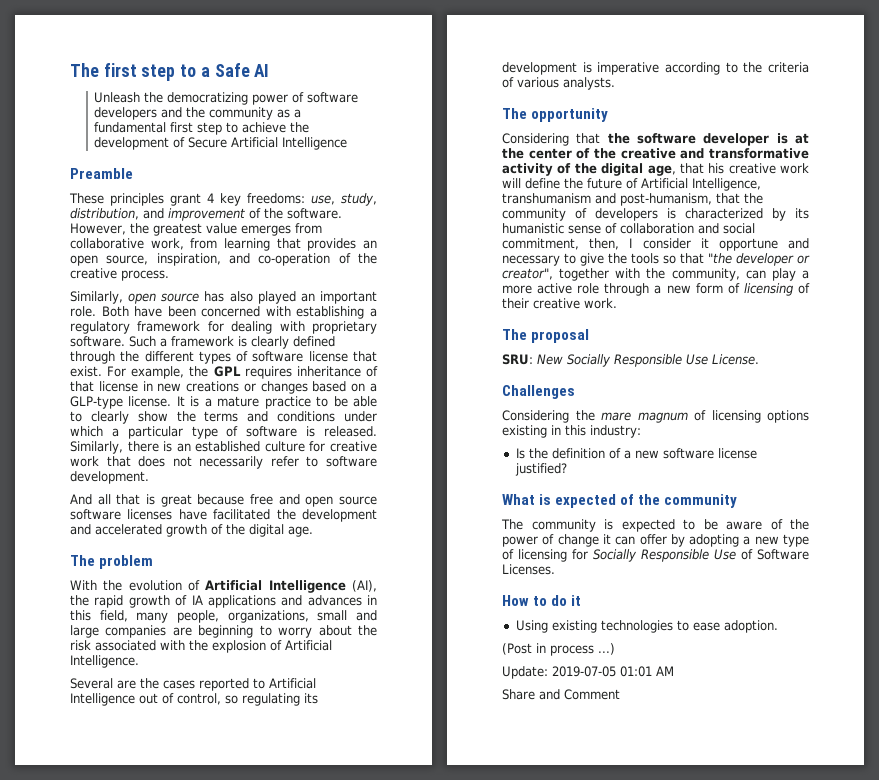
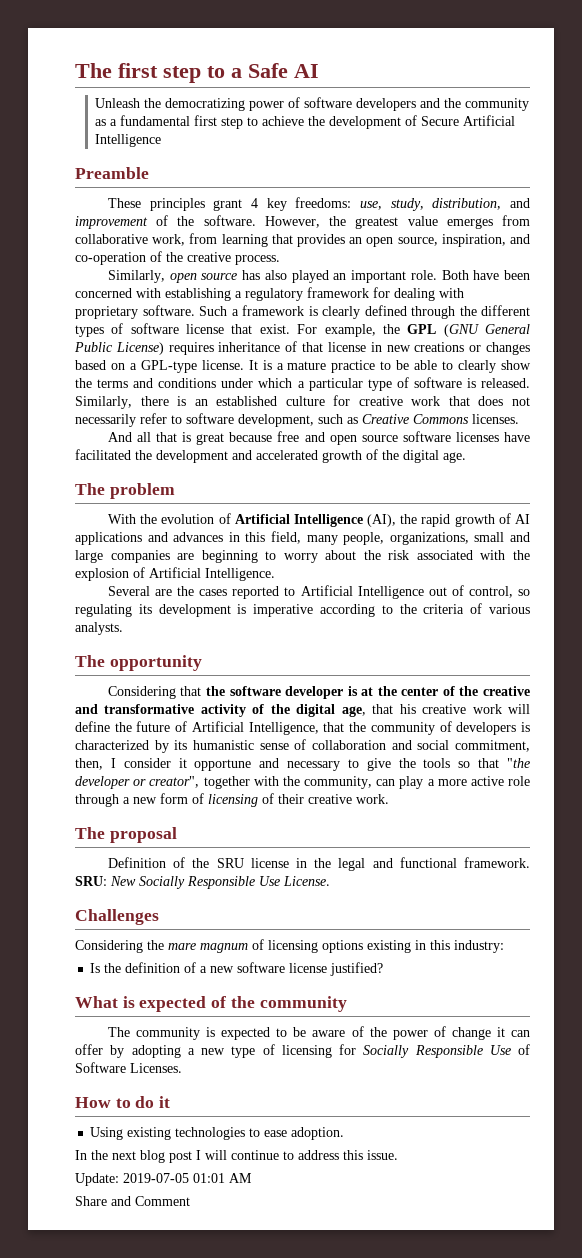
- For example, the GPL requires inheritance of that license in new creations or changes based on a GLP-type license.
+ For example, the GPL (GNU General Public License) requires inheritance of that license in new creations or changes based on a GPL-type license.
- Similarly, there is an established culture for creative work that does not necessarily refer to software development.
+ Similarly, there is an established culture for creative work that does not necessarily refer to software development, such as Creative Commons licenses.
- With the evolution of Artificial Intelligence (AI), the rapid growth of IA applications and advances in this field, many people, organizations, small and large companies are beginning to worry about the risk associated with the explosion of Artificial Intelligence.
+ With the evolution of Artificial Intelligence (AI), the rapid growth of AI applications and advances in this field, many people, organizations, small and large companies are beginning to worry about the risk associated with the explosion of Artificial Intelligence.
- Considering that the software developer is at the center of the creative and transformative activity of the digital age, that his creative work will define the future of Artificial Intelligence, transhumanism and post-humanism, that the community of developers is characterized by its humanistic sense of collaboration and social commitment, then, I consider it opportune and necessary to give the tools so that "the developer or creator", together with the community, can play a more active role through a new form of licensing of their creative work.
+ Considering that the software developer is at the center of the creative and transformative activity of the digital age, that his creative work will define the future of Artificial Intelligence, that the community of developers is characterized by its humanistic sense of collaboration and social commitment, then, I consider it opportune and necessary to give the tools so that "the developer or creator", together with the community, can play a more active role through a new form of licensing of their creative work.
+ Definition of the SRU license in the legal and functional framework.
- (Post in process ...)
+ In the next blog post I will continue to address this issue.

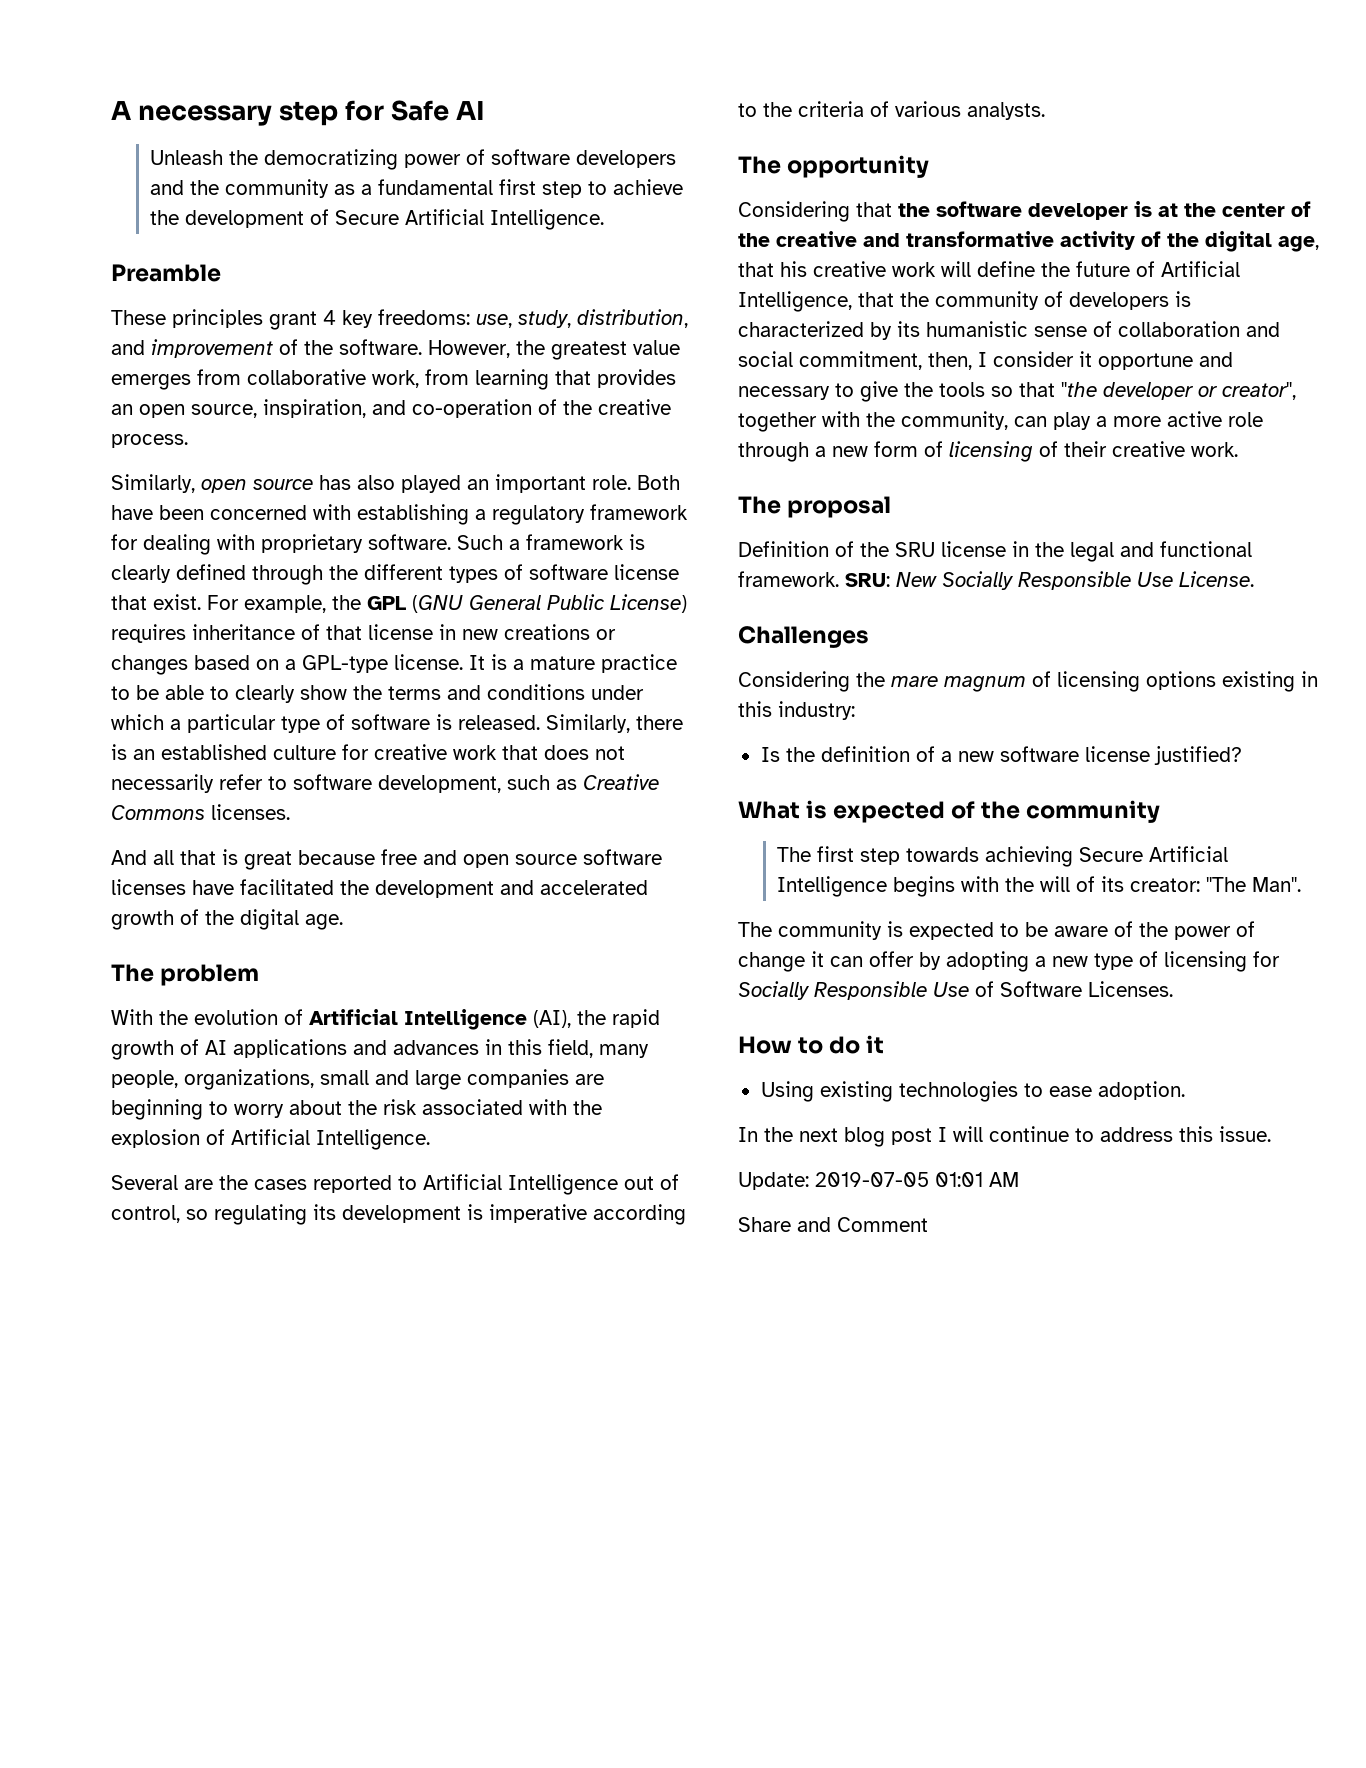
- The first step to a Safe AI
+ A necessary step for Safe AI
- Unleash the democratizing power of software developers and the community as a fundamental first step to achieve the development of Secure Artificial Intelligence
+ Unleash the democratizing power of software developers and the community as a fundamental first step to achieve the development of Secure Artificial Intelligence.
+ The first step towards achieving Secure Artificial Intelligence begins with the will of its creator: "The Man".

